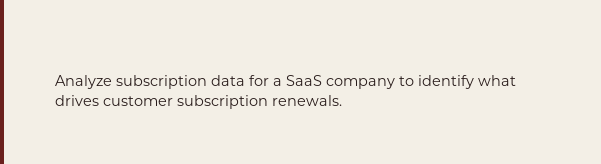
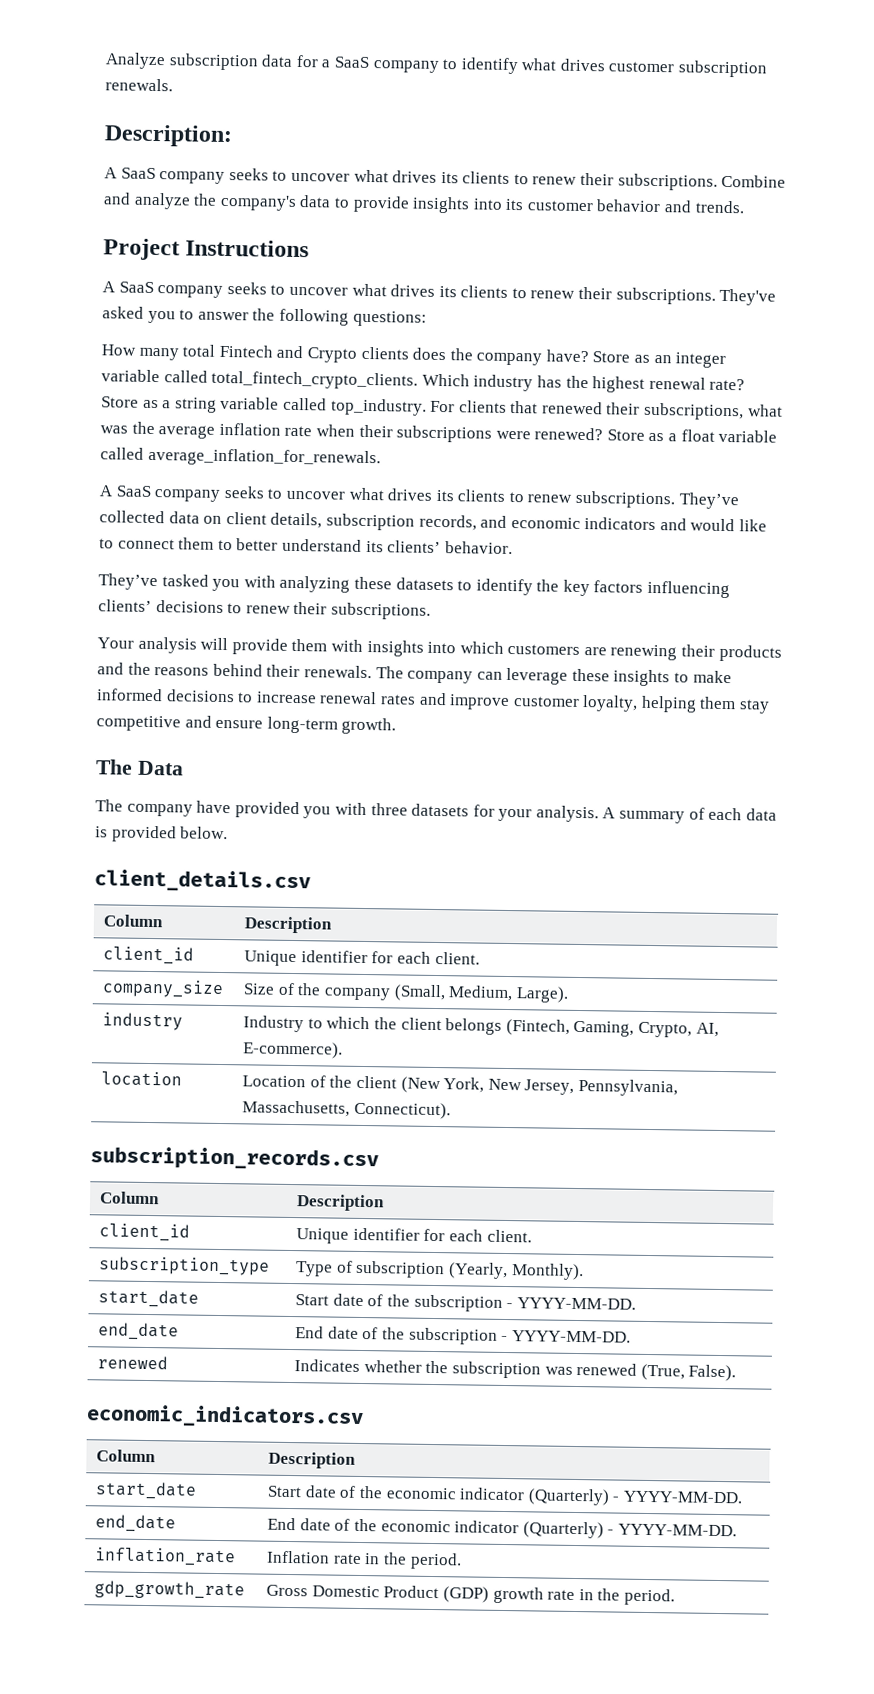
+ Description:
+ A SaaS company seeks to uncover what drives its clients to renew their subscriptions. Combine and analyze the company's data to provide insights into its customer behavior and trends.
+ Project Instructions
+ A SaaS company seeks to uncover what drives its clients to renew their subscriptions. They've asked you to answer the following questions:
+ How many total Fintech and Crypto clients does the company have? Store as an integer variable called total_fintech_crypto_clients. Which industry has the highest renewal rate? Store as a string variable called top_industry. For clients that renewed their subscriptions, what was the average inflation rate when their subscriptions were renewed? Store as a float variable called average_inflation_for_renewals.
+ A SaaS company seeks to uncover what drives its clients to renew subscriptions. They’ve collected data on client details, subscription records, and economic indicators and would like to connect them to better understand its clients’ behavior.
+ They’ve tasked you with analyzing these datasets to identify the key factors influencing clients’ decisions to renew their subscriptions.
+ Your analysis will provide them with insights into which customers are renewing their products and the reasons behind their renewals. The company can leverage these insights to make informed decisions to increase renewal rates and improve customer loyalty, helping them stay competitive and ensure long-term growth.
+ The Data
+ The company have provided you with three datasets for your analysis. A summary of each data is provided below.
+ client_details.csv
+ Column | Description
+ client_id | Unique identifier for each client.
+ company_size | Size of the company (Small, Medium, Large).
+ industry | Industry to which the client belongs (Fintech, Gaming, Crypto, AI, E-commerce).
+ location | Location of the client (New York, New Jersey, Pennsylvania, Massachusetts, Connecticut).
+ subscription_records.csv
+ Column | Description
+ client_id | Unique identifier for each client.
+ subscription_type | Type of subscription (Yearly, Monthly).
+ start_date | Start date of the subscription - YYYY-MM-DD.
+ end_date | End date of the subscription - YYYY-MM-DD.
+ renewed | Indicates whether the subscription was renewed (True, False).
+ economic_indicators.csv
+ Column | Description
+ start_date | Start date of the economic indicator (Quarterly) - YYYY-MM-DD.
+ end_date | End date of the economic indicator (Quarterly) - YYYY-MM-DD.
+ inflation_rate | Inflation rate in the period.
+ gdp_growth_rate | Gross Domestic Product (GDP) growth rate in the period.

